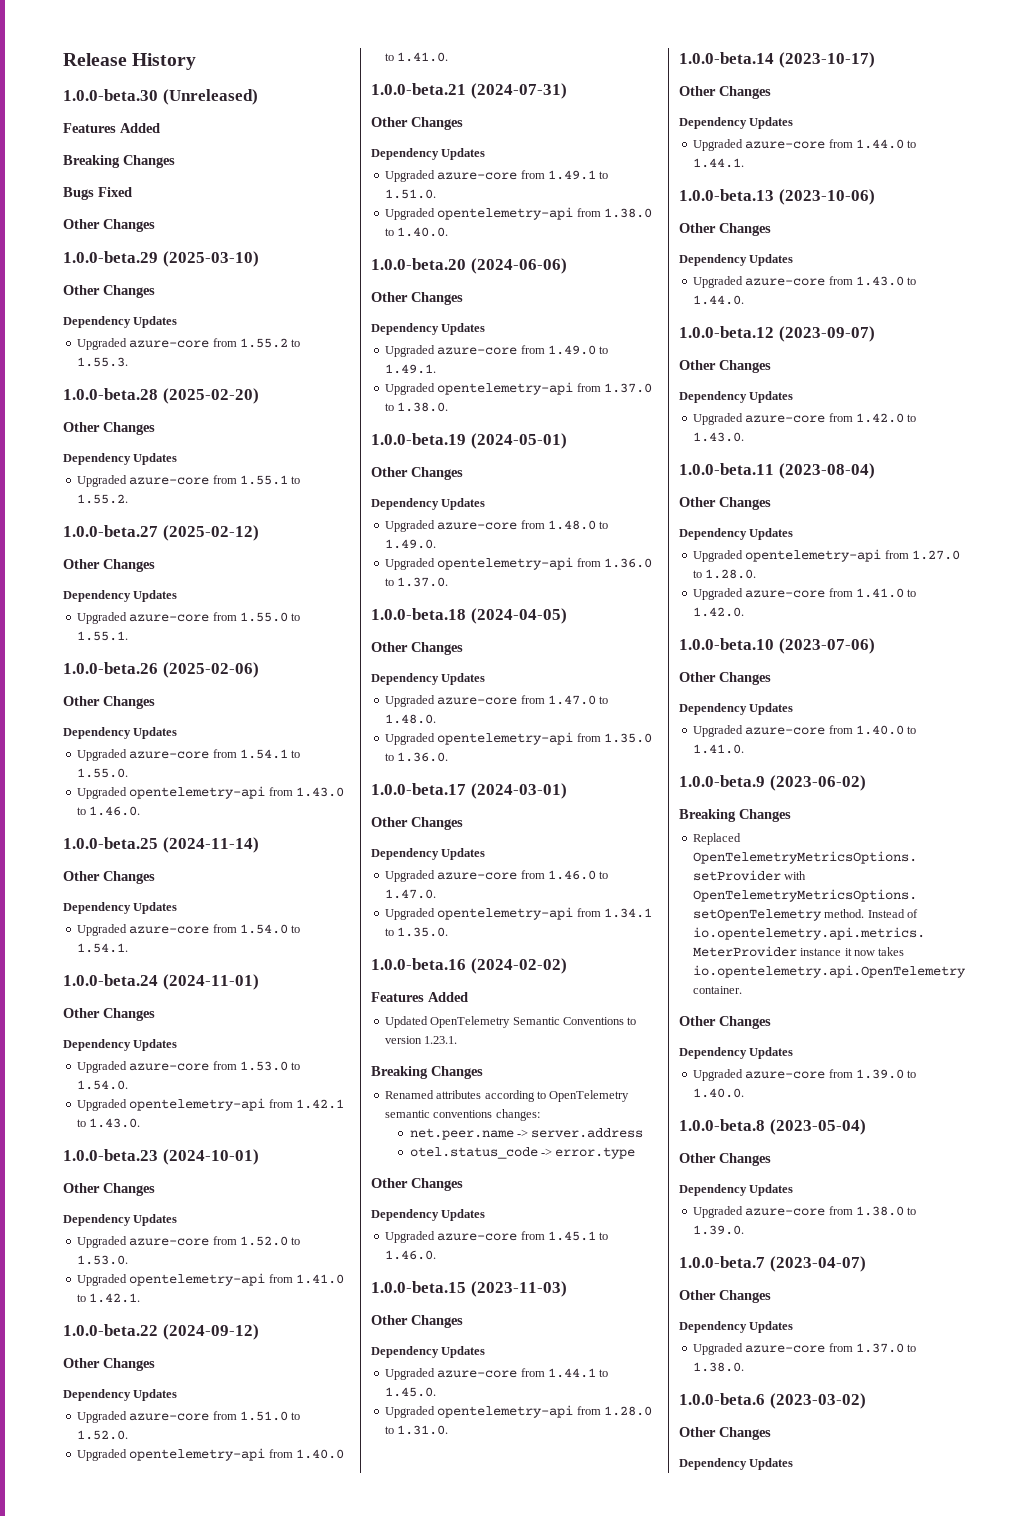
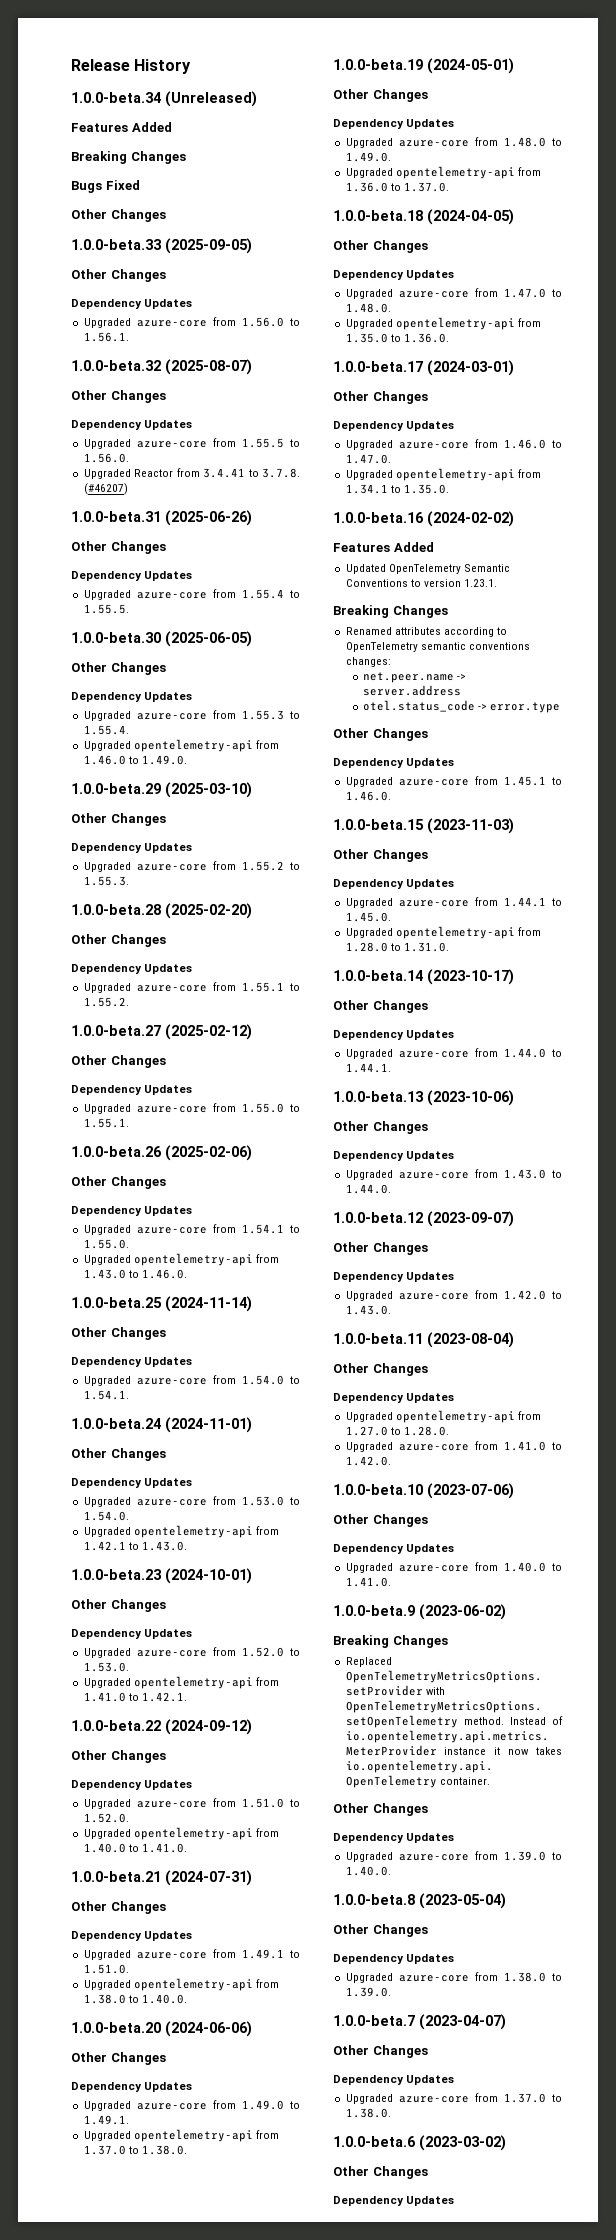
- 1.0.0-beta.30 (Unreleased)
+ 1.0.0-beta.34 (Unreleased)
+ 1.0.0-beta.33 (2025-09-05)
+ Other Changes
+ Dependency Updates
+ Upgraded azure-core from 1.56.0 to 1.56.1.
+ 1.0.0-beta.32 (2025-08-07)
+ Other Changes
+ Dependency Updates
+ Upgraded azure-core from 1.55.5 to 1.56.0.
+ Upgraded Reactor from 3.4.41 to 3.7.8. (#46207)
+ 1.0.0-beta.31 (2025-06-26)
+ Other Changes
+ Dependency Updates
+ Upgraded azure-core from 1.55.4 to 1.55.5.
+ 1.0.0-beta.30 (2025-06-05)
+ Other Changes
+ Dependency Updates
+ Upgraded azure-core from 1.55.3 to 1.55.4.
+ Upgraded opentelemetry-api from 1.46.0 to 1.49.0.

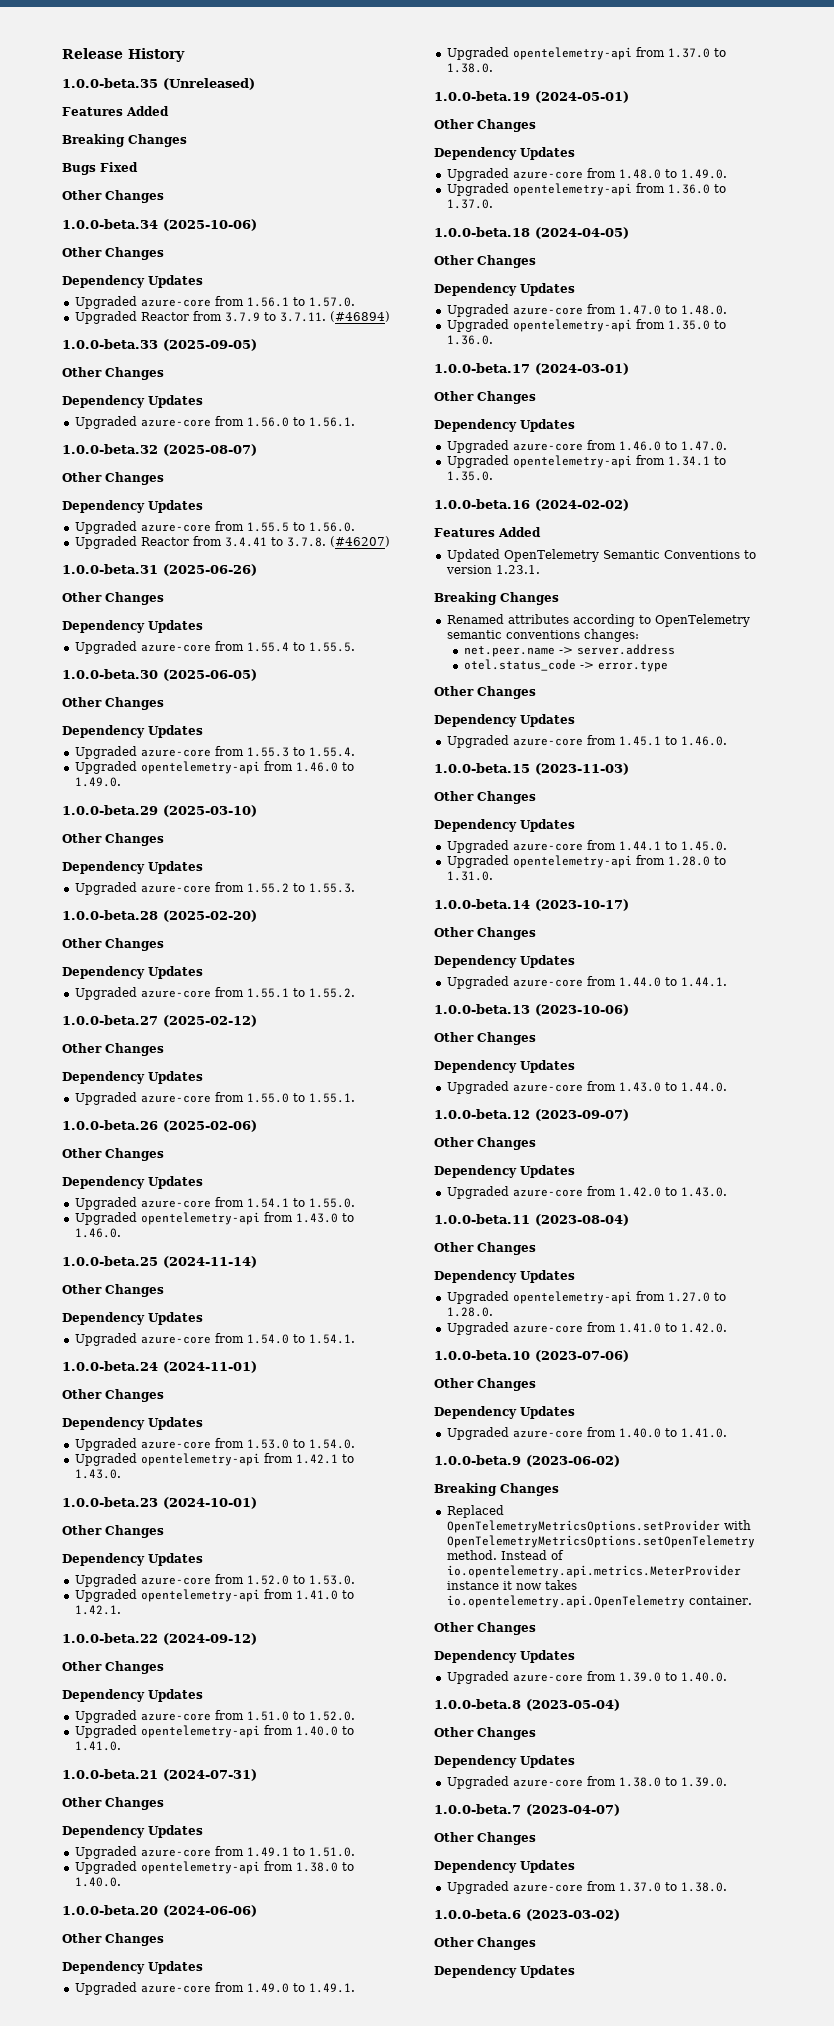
- 1.0.0-beta.34 (Unreleased)
+ 1.0.0-beta.35 (Unreleased)
+ 1.0.0-beta.34 (2025-10-06)
+ Other Changes
+ Dependency Updates
+ Upgraded azure-core from 1.56.1 to 1.57.0.
+ Upgraded Reactor from 3.7.9 to 3.7.11. (#46894)

